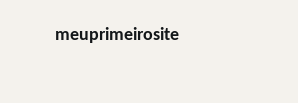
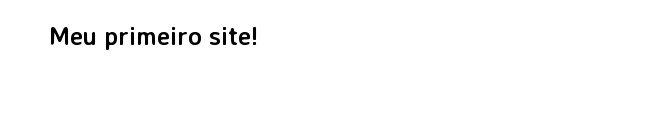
- meuprimeirosite
+ Meu primeiro site!

